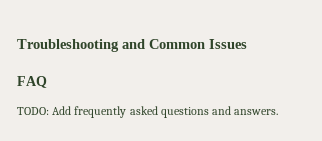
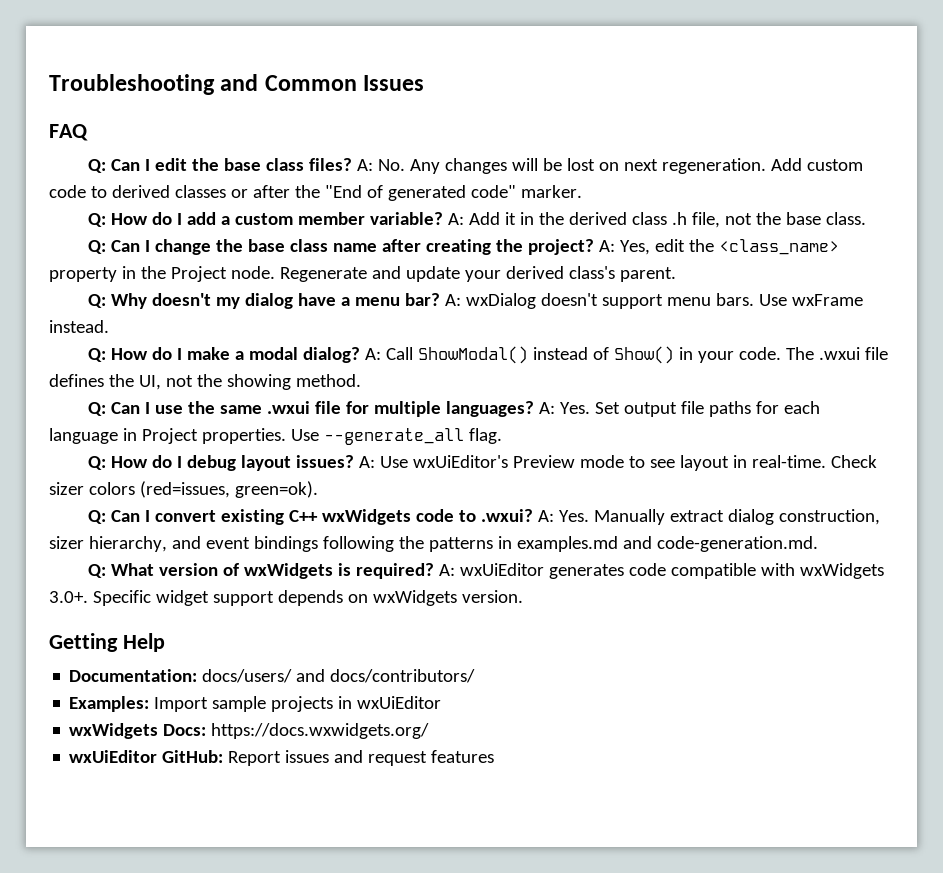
- TODO: Add frequently asked questions and answers.
+ Q: Can I edit the base class files? A: No. Any changes will be lost on next regeneration. Add custom code to derived classes or after the "End of generated code" marker.
+ Q: How do I add a custom member variable? A: Add it in the derived class .h file, not the base class.
+ Q: Can I change the base class name after creating the project? A: Yes, edit the <class_name> property in the Project node. Regenerate and update your derived class's parent.
+ Q: Why doesn't my dialog have a menu bar? A: wxDialog doesn't support menu bars. Use wxFrame instead.
+ Q: How do I make a modal dialog? A: Call ShowModal() instead of Show() in your code. The .wxui file defines the UI, not the showing method.
+ Q: Can I use the same .wxui file for multiple languages? A: Yes. Set output file paths for each language in Project properties. Use --generate_all flag.
+ Q: How do I debug layout issues? A: Use wxUiEditor's Preview mode to see layout in real-time. Check sizer colors (red=issues, green=ok).
+ Q: Can I convert existing C++ wxWidgets code to .wxui? A: Yes. Manually extract dialog construction, sizer hierarchy, and event bindings following the patterns in examples.md and code-generation.md.
+ Q: What version of wxWidgets is required? A: wxUiEditor generates code compatible with wxWidgets 3.0+. Specific widget support depends on wxWidgets version.
+ Getting Help
+ Documentation: docs/users/ and docs/contributors/
+ Examples: Import sample projects in wxUiEditor
+ wxWidgets Docs: https://docs.wxwidgets.org/
+ wxUiEditor GitHub: Report issues and request features

